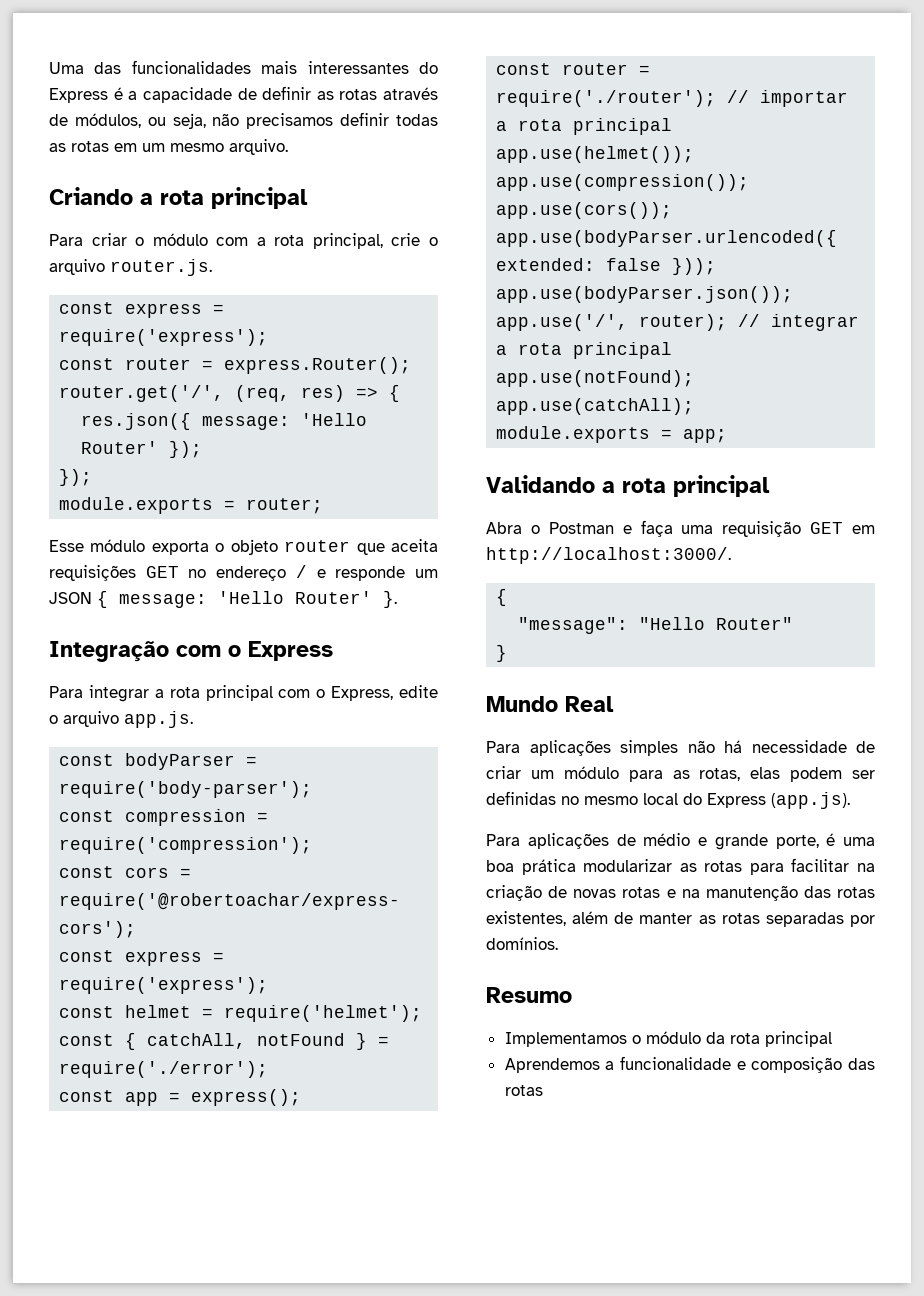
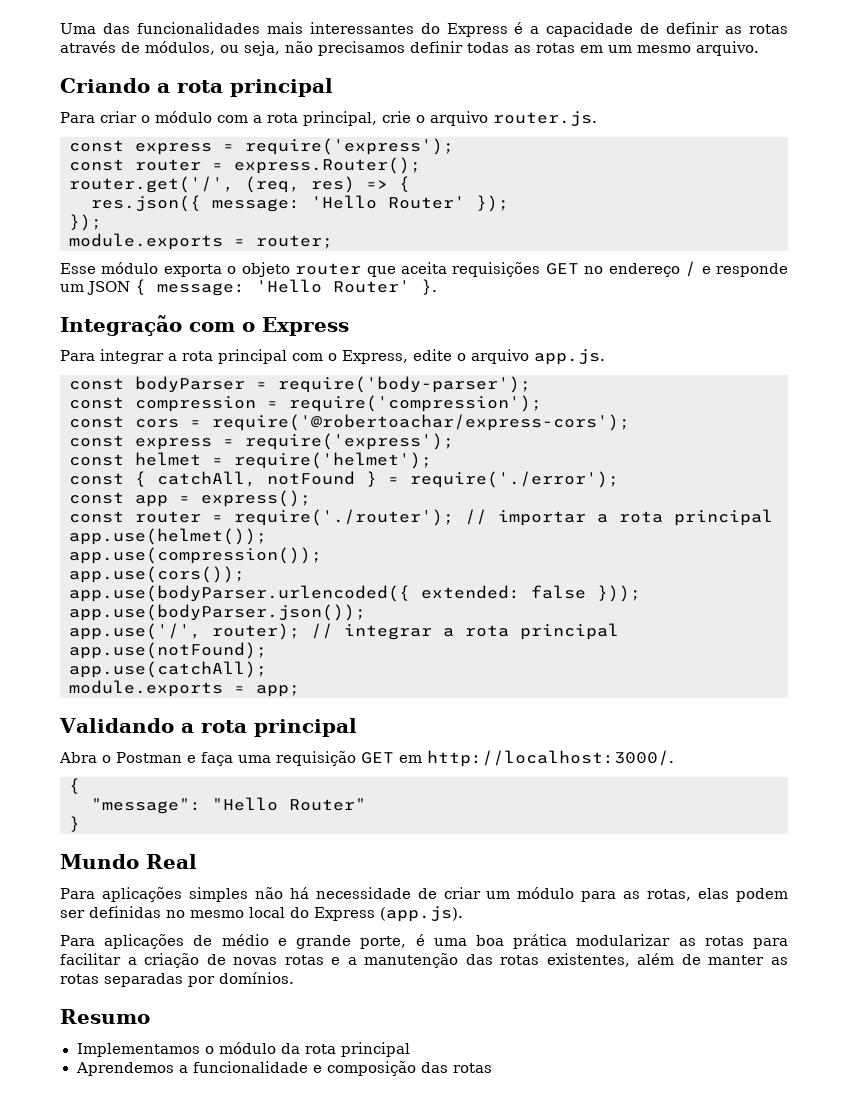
- Para aplicações de médio e grande porte, é uma boa prática modularizar as rotas para facilitar na criação de novas rotas e na manutenção das rotas existentes, além de manter as rotas separadas por domínios.
+ Para aplicações de médio e grande porte, é uma boa prática modularizar as rotas para facilitar a criação de novas rotas e a manutenção das rotas existentes, além de manter as rotas separadas por domínios.

